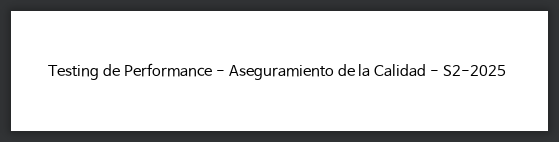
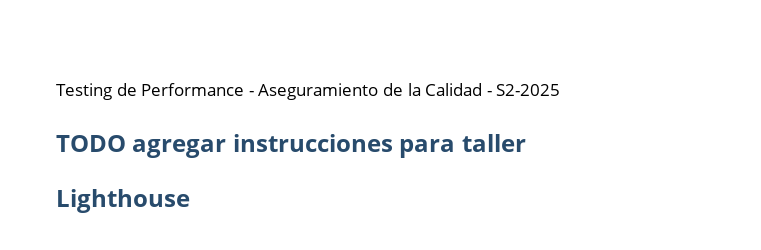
+ TODO agregar instrucciones para taller
+ Lighthouse

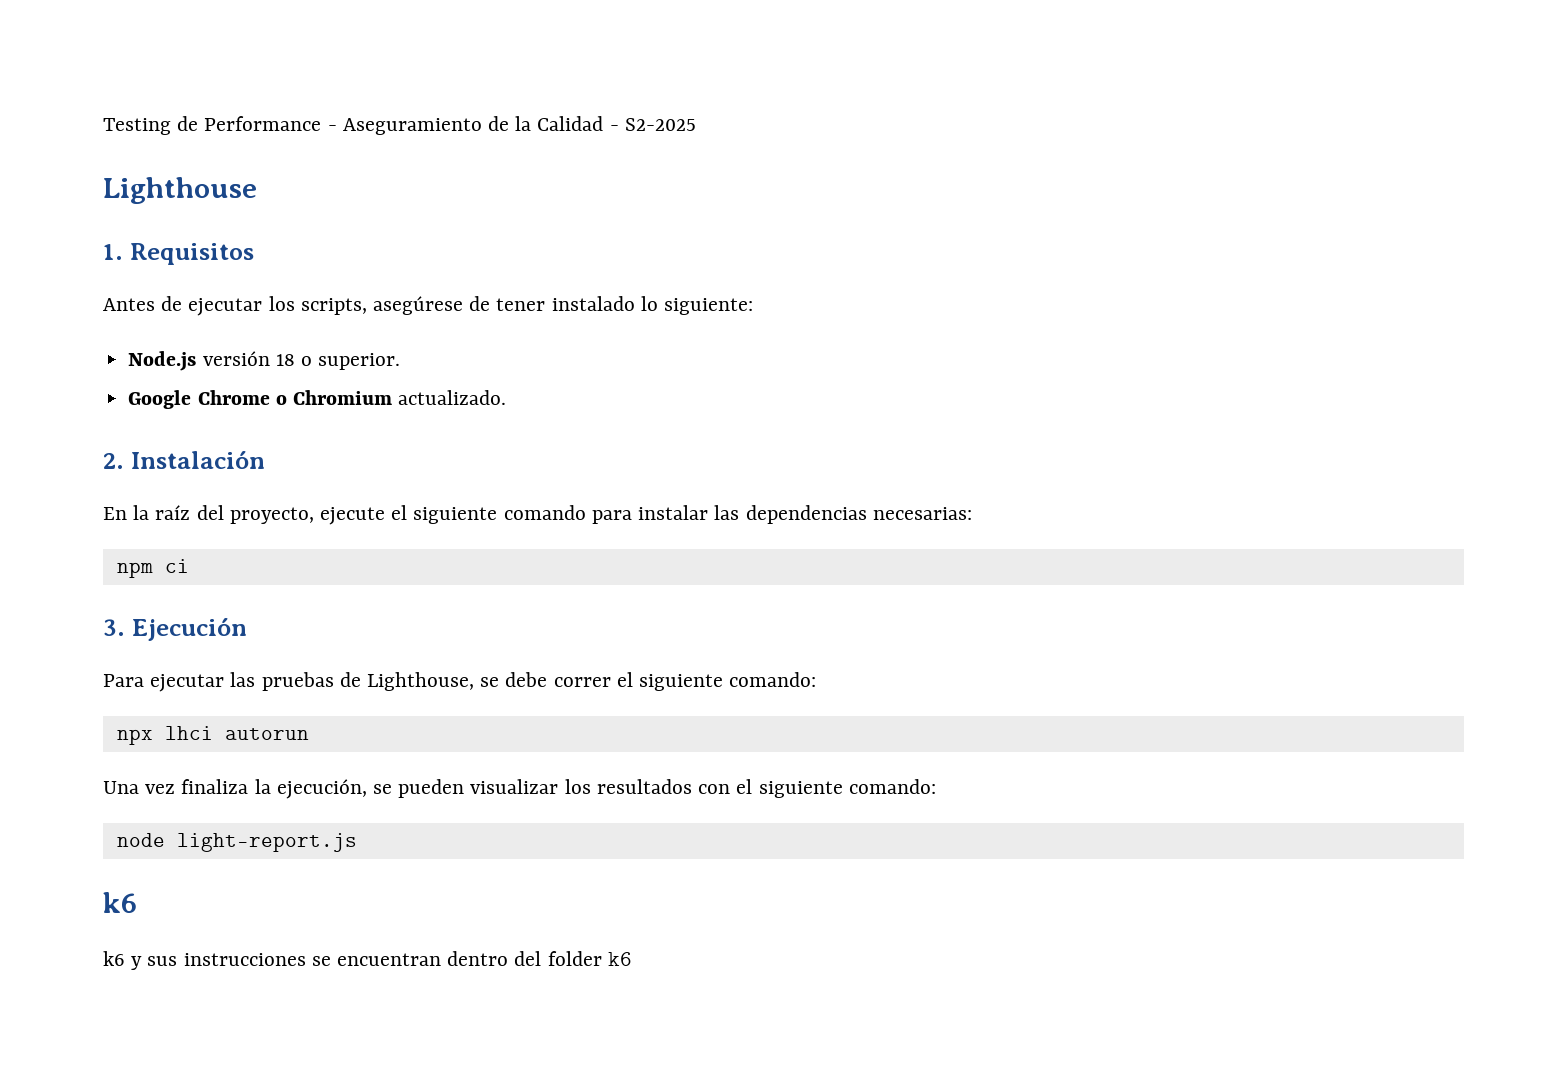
- TODO agregar instrucciones para taller
  Lighthouse
+ 1. Requisitos
+ Antes de ejecutar los scripts, asegúrese de tener instalado lo siguiente:
+ Node.js versión 18 o superior.
+ Google Chrome o Chromium actualizado.
+ 2. Instalación
+ En la raíz del proyecto, ejecute el siguiente comando para instalar las dependencias necesarias:
+ npm ci
+ 3. Ejecución
+ Para ejecutar las pruebas de Lighthouse, se debe correr el siguiente comando:
+ npx lhci autorun
+ Una vez finaliza la ejecución, se pueden visualizar los resultados con el siguiente comando:
+ node light-report.js
+ k6
+ k6 y sus instrucciones se encuentran dentro del folder k6

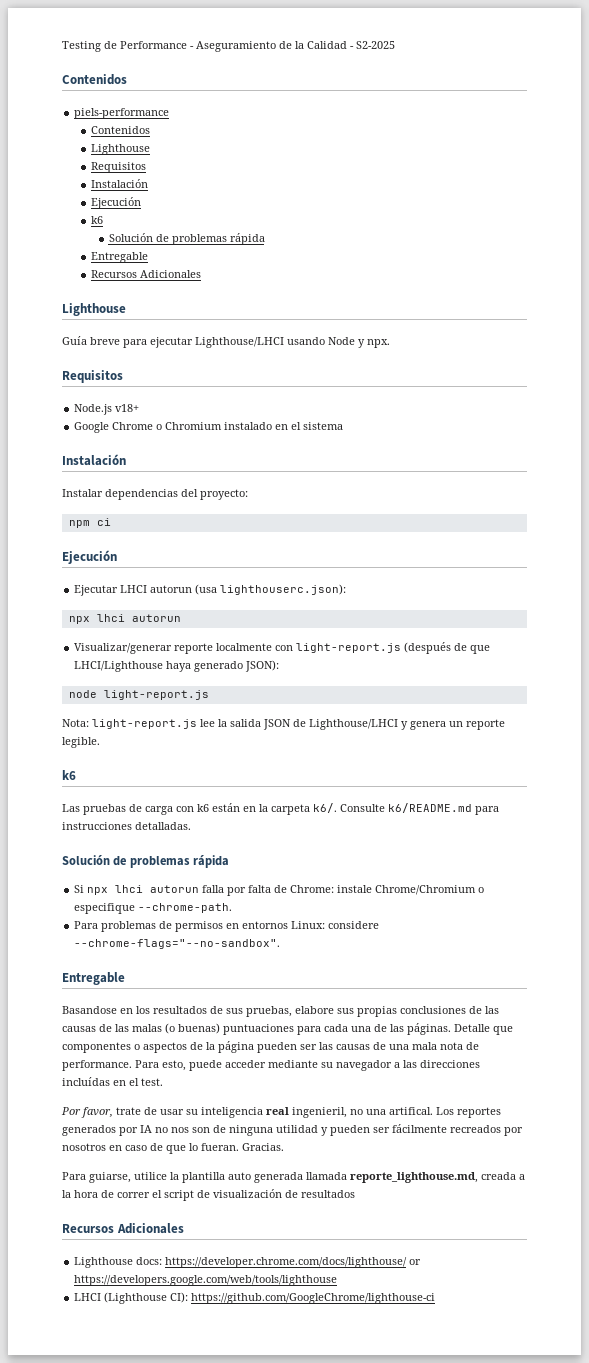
  Testing de Performance - Aseguramiento de la Calidad - S2-2025
+ Contenidos
+ piels-performance
+ Contenidos
  Lighthouse
- 1. Requisitos
- Antes de ejecutar los scripts, asegúrese de tener instalado lo siguiente:
- Node.js versión 18 o superior.
- Google Chrome o Chromium actualizado.
- 2. Instalación
- En la raíz del proyecto, ejecute el siguiente comando para instalar las dependencias necesarias:
+ Requisitos
+ Instalación
+ Ejecución
+ k6
+ Solución de problemas rápida
+ Entregable
+ Recursos Adicionales
+ Lighthouse
+ Guía breve para ejecutar Lighthouse/LHCI usando Node y npx.
+ Requisitos
+ Node.js v18+
+ Google Chrome o Chromium instalado en el sistema
+ Instalación
+ Instalar dependencias del proyecto:
  npm ci
- 3. Ejecución
- Para ejecutar las pruebas de Lighthouse, se debe correr el siguiente comando:
+ Ejecución
+ Ejecutar LHCI autorun (usa lighthouserc.json):
  npx lhci autorun
- Una vez finaliza la ejecución, se pueden visualizar los resultados con el siguiente comando:
+ Visualizar/generar reporte localmente con light-report.js (después de que LHCI/Lighthouse haya generado JSON):
  node light-report.js
+ Nota: light-report.js lee la salida JSON de Lighthouse/LHCI y genera un reporte legible.
  k6
- k6 y sus instrucciones se encuentran dentro del folder k6
+ Las pruebas de carga con k6 están en la carpeta k6/. Consulte k6/README.md para instrucciones detalladas.
+ Solución de problemas rápida
+ Si npx lhci autorun falla por falta de Chrome: instale Chrome/Chromium o especifique --chrome-path.
+ Para problemas de permisos en entornos Linux: considere --chrome-flags="--no-sandbox".
+ Entregable
+ Basandose en los resultados de sus pruebas, elabore sus propias conclusiones de las causas de las malas (o buenas) puntuaciones para cada una de las páginas. Detalle que componentes o aspectos de la página pueden ser las causas de una mala nota de performance. Para esto, puede acceder mediante su navegador a las direcciones incluídas en el test.
+ Por favor, trate de usar su inteligencia real ingenieril, no una artifical. Los reportes generados por IA no nos son de ninguna utilidad y pueden ser fácilmente recreados por nosotros en caso de que lo fueran. Gracias.
+ Para guiarse, utilice la plantilla auto generada llamada reporte_lighthouse.md, creada a la hora de correr el script de visualización de resultados
+ Recursos Adicionales
+ Lighthouse docs: https://developer.chrome.com/docs/lighthouse/ or https://developers.google.com/web/tools/lighthouse
+ LHCI (Lighthouse CI): https://github.com/GoogleChrome/lighthouse-ci

